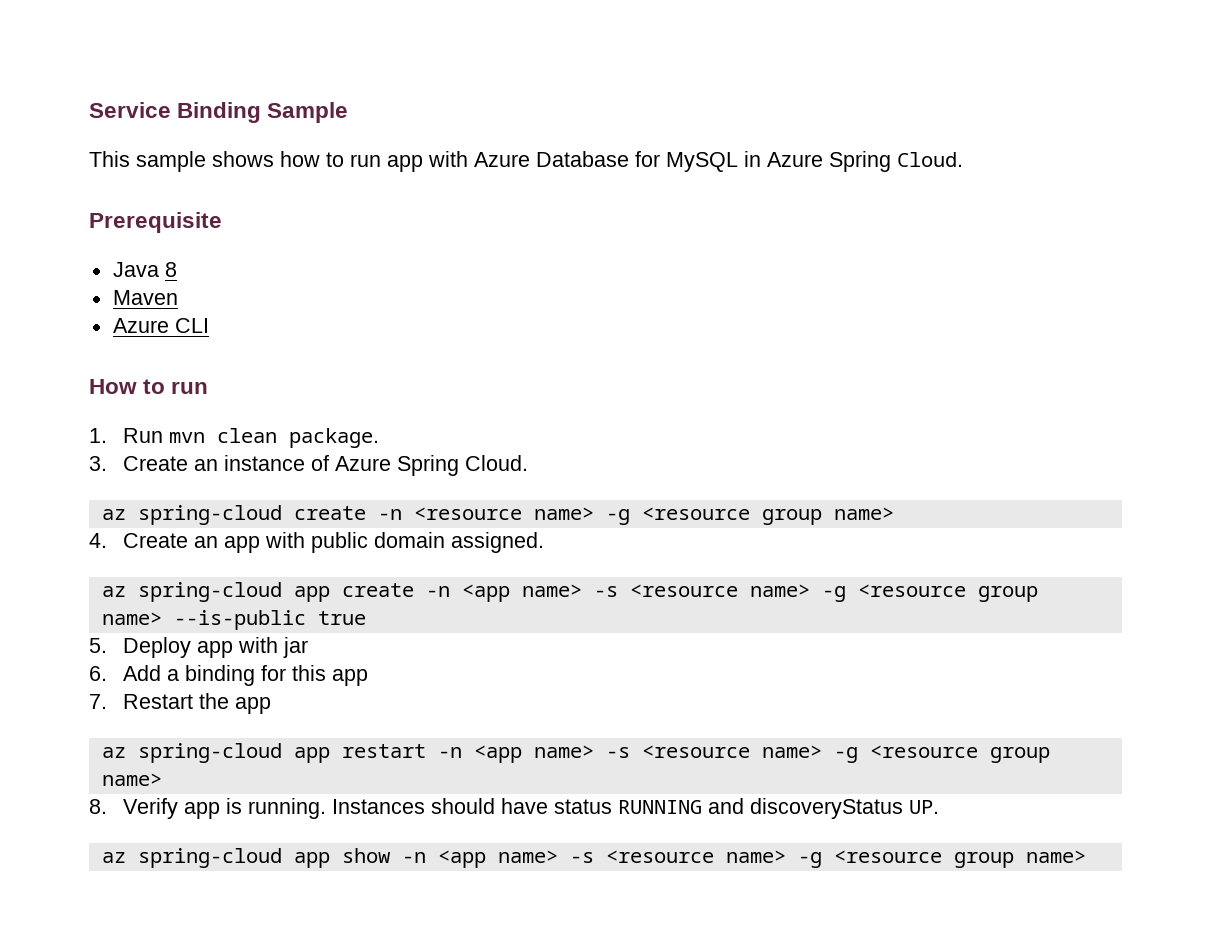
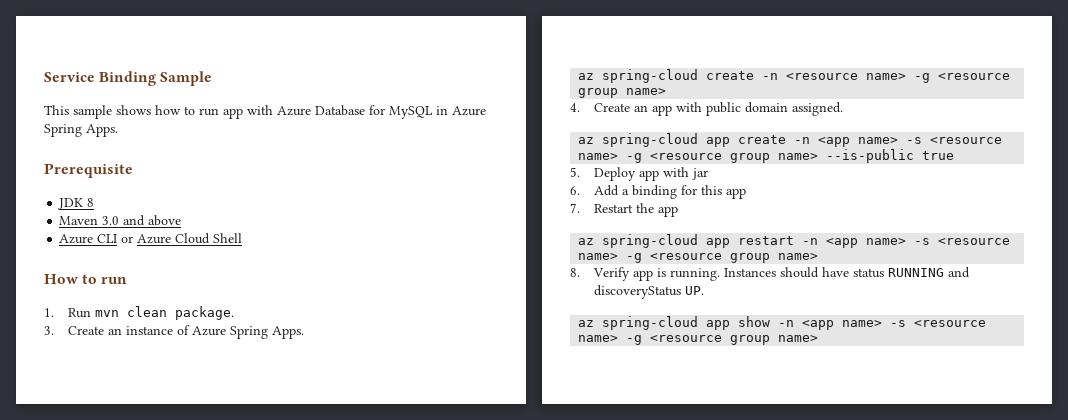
- This sample shows how to run app with Azure Database for MySQL in Azure Spring Cloud.
+ This sample shows how to run app with Azure Database for MySQL in Azure Spring Apps.
- Java 8
+ JDK 8
- Maven
+ Maven 3.0 and above
- Azure CLI
+ Azure CLI or Azure Cloud Shell
- 3. Create an instance of Azure Spring Cloud.
+ 3. Create an instance of Azure Spring Apps.

